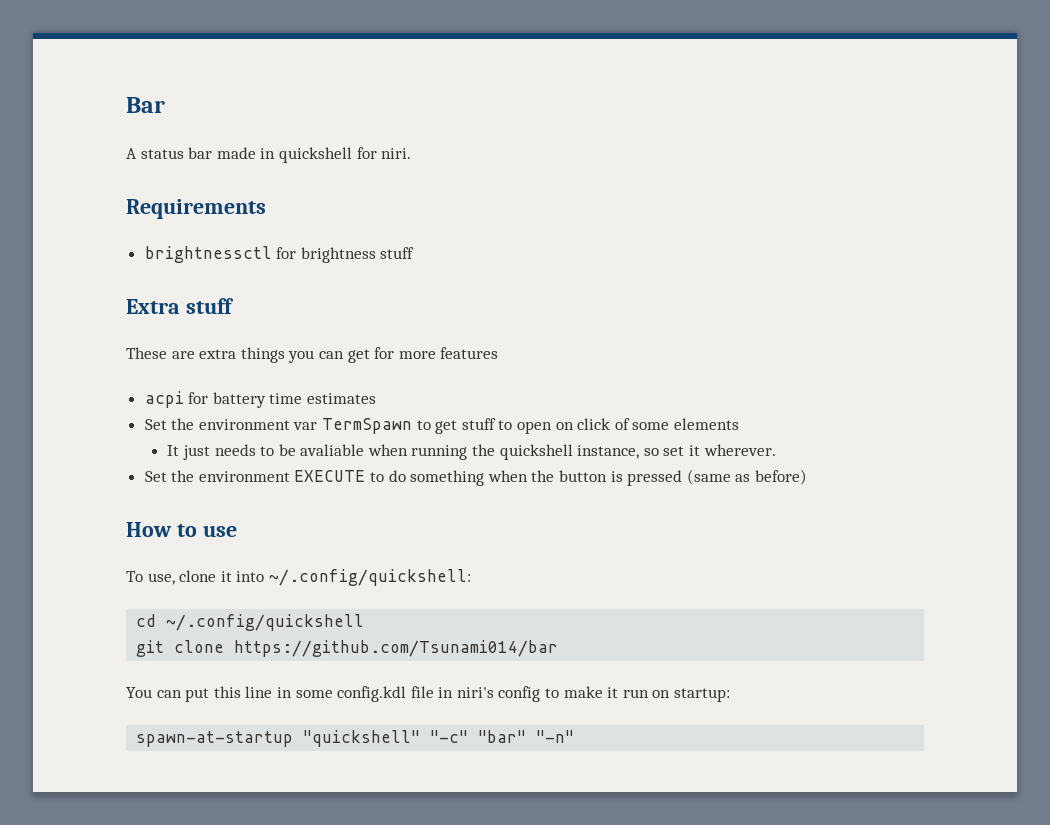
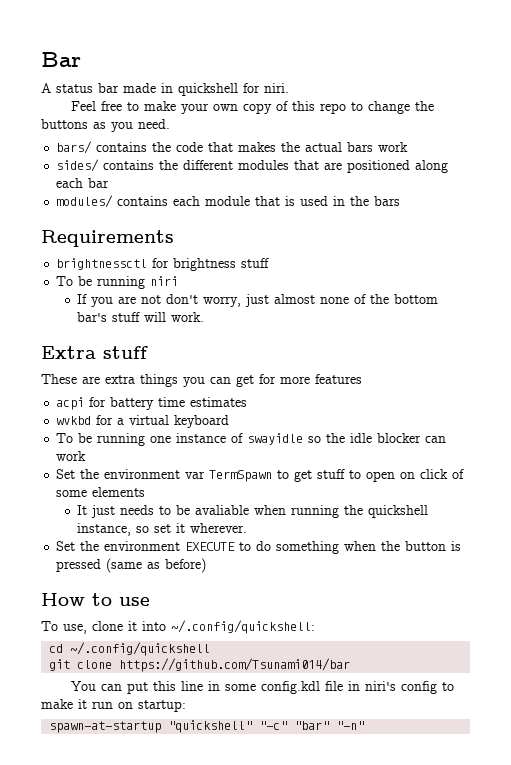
+ Feel free to make your own copy of this repo to change the buttons as you need.
+ bars/ contains the code that makes the actual bars work
+ sides/ contains the different modules that are positioned along each bar
+ modules/ contains each module that is used in the bars
+ To be running niri
+ If you are not don't worry, just almost none of the bottom bar's stuff will work.
+ wvkbd for a virtual keyboard
+ To be running one instance of swayidle so the idle blocker can work

